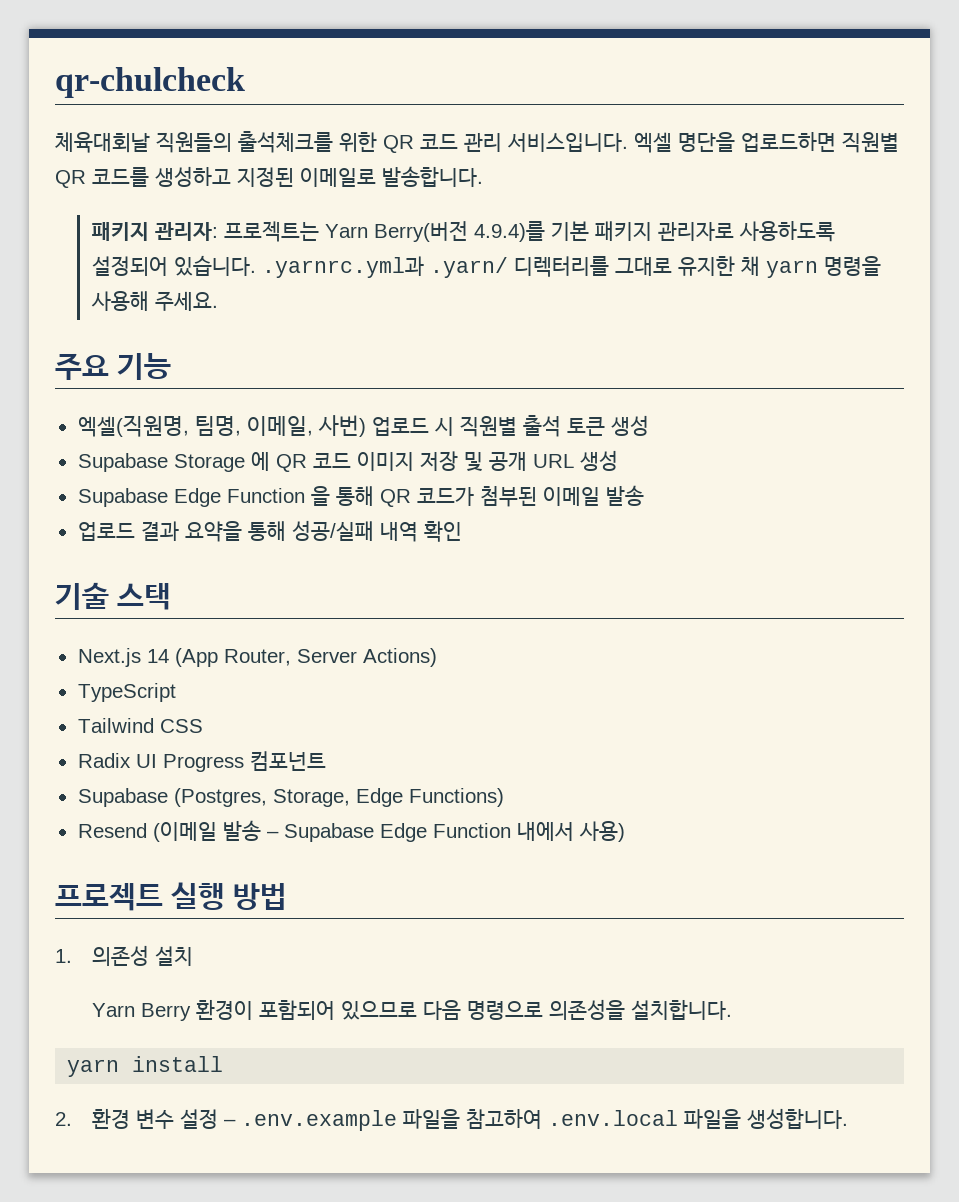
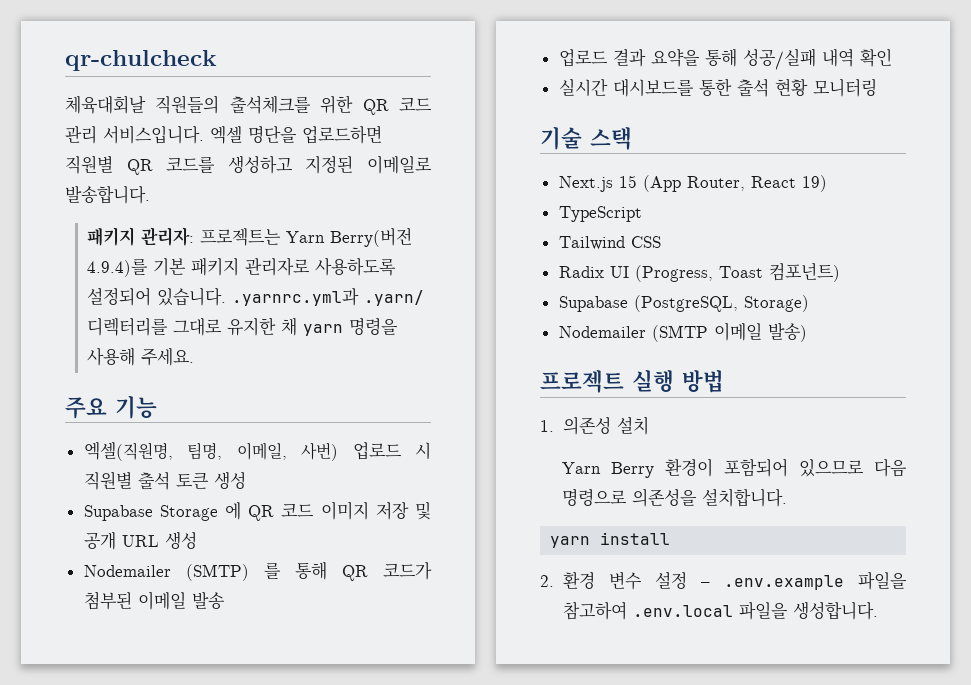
- Supabase Edge Function 을 통해 QR 코드가 첨부된 이메일 발송
+ Nodemailer (SMTP) 를 통해 QR 코드가 첨부된 이메일 발송
+ 실시간 대시보드를 통한 출석 현황 모니터링
- Next.js 14 (App Router, Server Actions)
+ Next.js 15 (App Router, React 19)
- Radix UI Progress 컴포넌트
- Supabase (Postgres, Storage, Edge Functions)
- Resend (이메일 발송 – Supabase Edge Function 내에서 사용)
+ Radix UI (Progress, Toast 컴포넌트)
+ Supabase (PostgreSQL, Storage)
+ Nodemailer (SMTP 이메일 발송)

